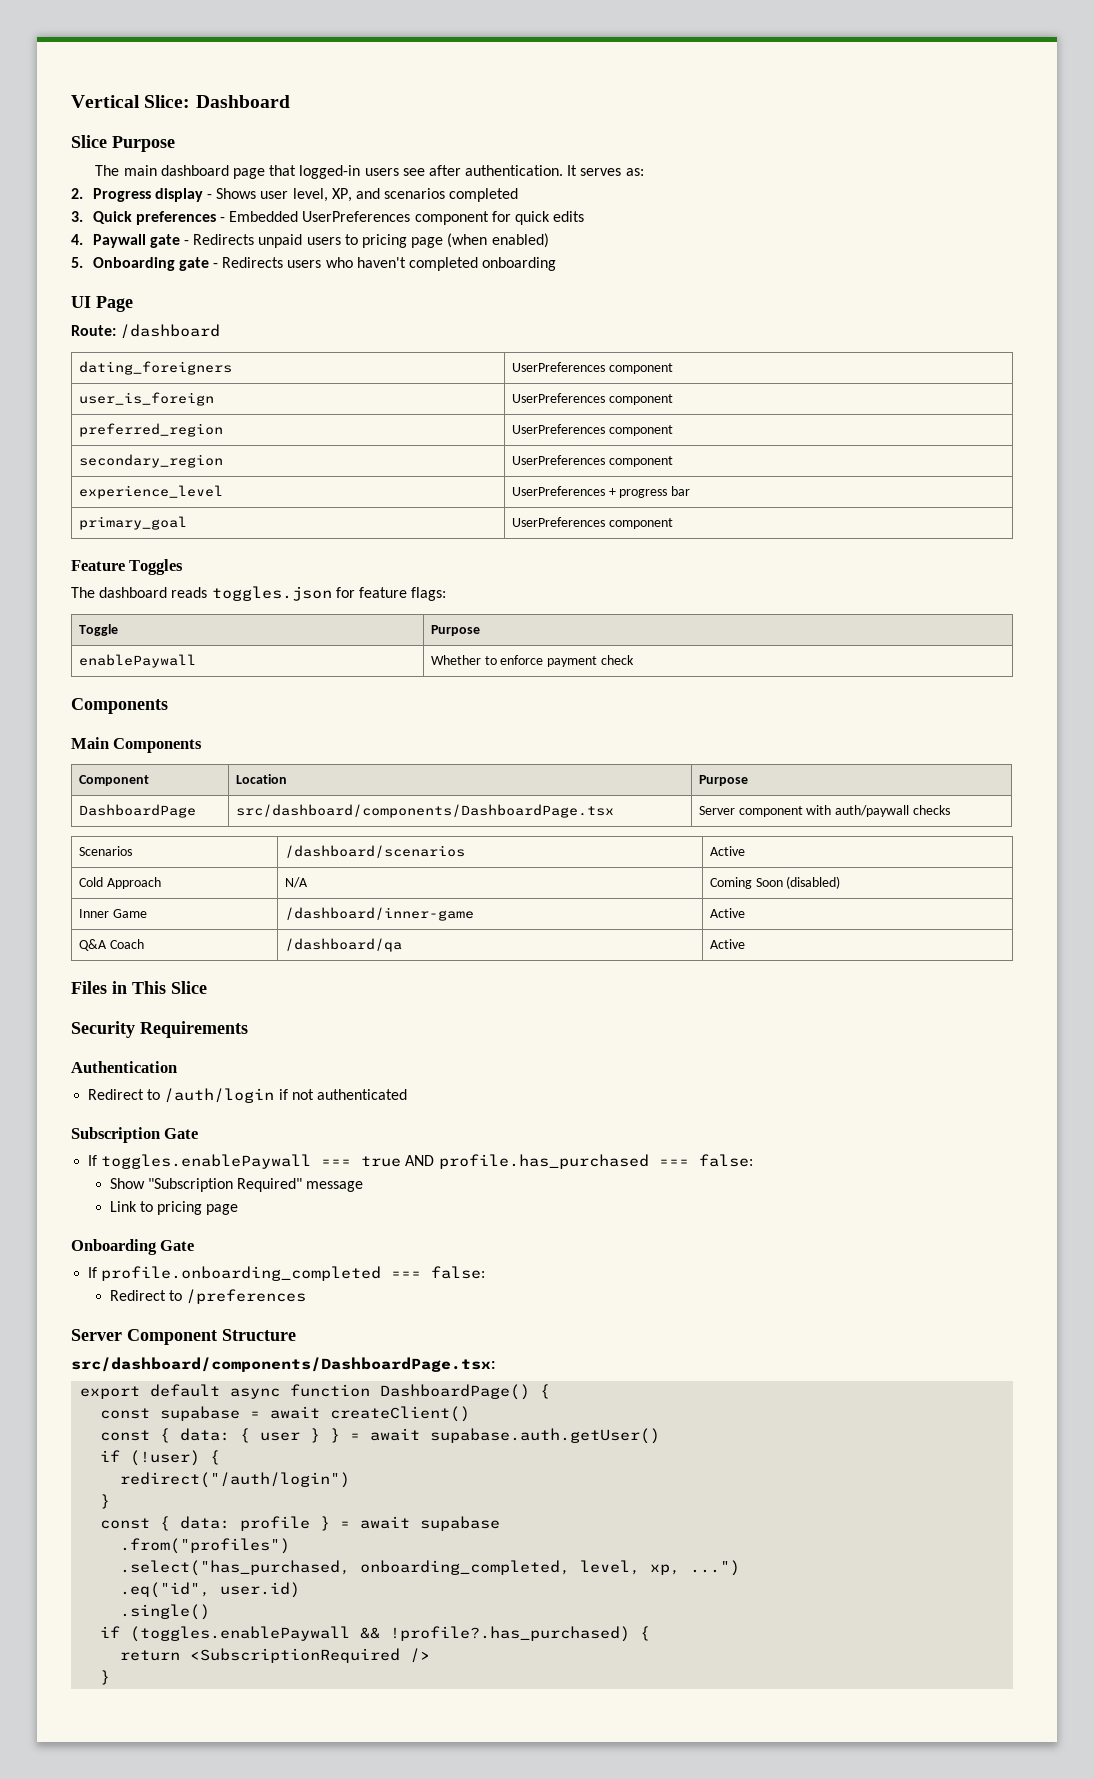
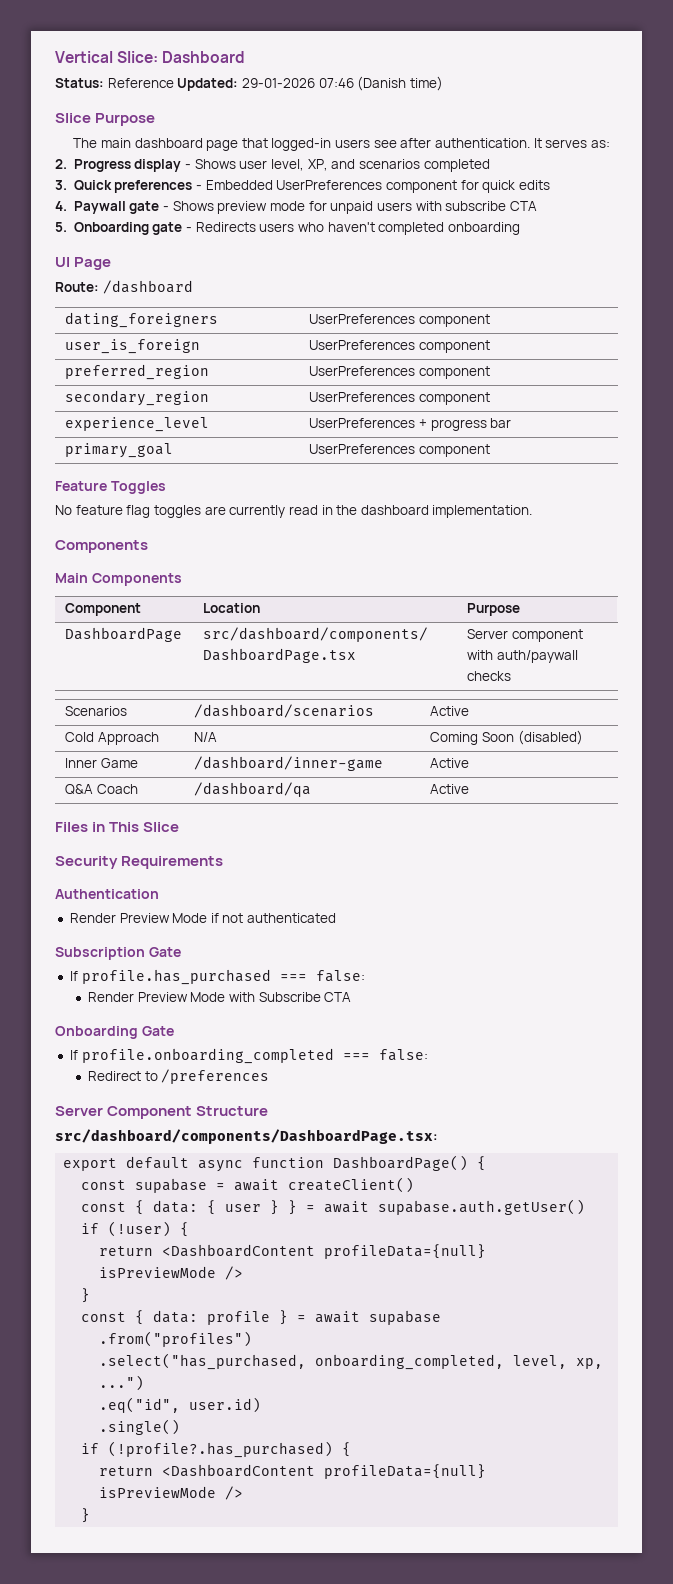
+ Status: Reference Updated: 29-01-2026 07:46 (Danish time)
- 4. Paywall gate - Redirects unpaid users to pricing page (when enabled)
+ 4. Paywall gate - Shows preview mode for unpaid users with subscribe CTA
- The dashboard reads toggles.json for feature flags:
- Toggle | Purpose
- enablePaywall | Whether to enforce payment check
+ No feature flag toggles are currently read in the dashboard implementation.
- Redirect to /auth/login if not authenticated
+ Render Preview Mode if not authenticated
- If toggles.enablePaywall === true AND profile.has_purchased === false:
+ If profile.has_purchased === false:
- Show "Subscription Required" message
- Link to pricing page
+ Render Preview Mode with Subscribe CTA
  if (!user) {
- redirect("/auth/login")
+ return <DashboardContent profileData={null} isPreviewMode />
- if (toggles.enablePaywall && !profile?.has_purchased) {
- return <SubscriptionRequired />
+ if (!profile?.has_purchased) {
+ return <DashboardContent profileData={null} isPreviewMode />

